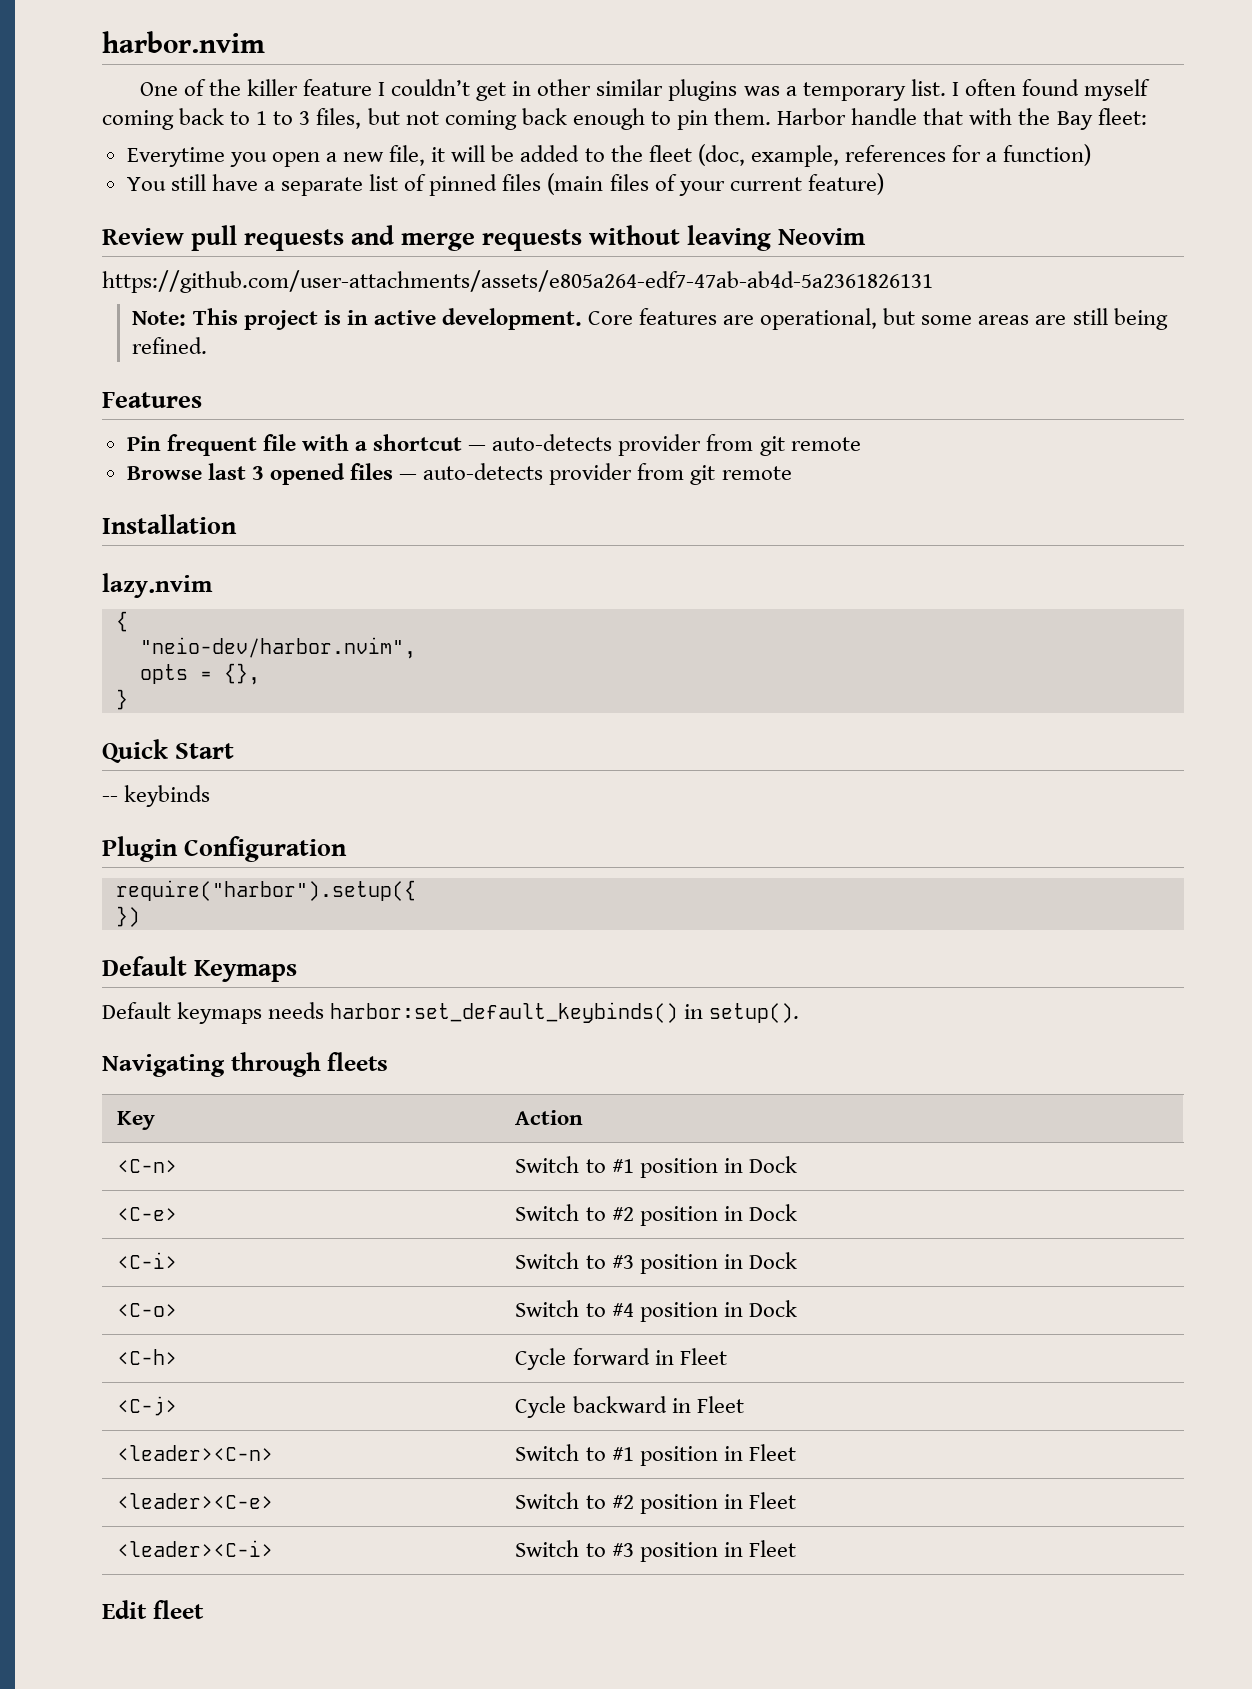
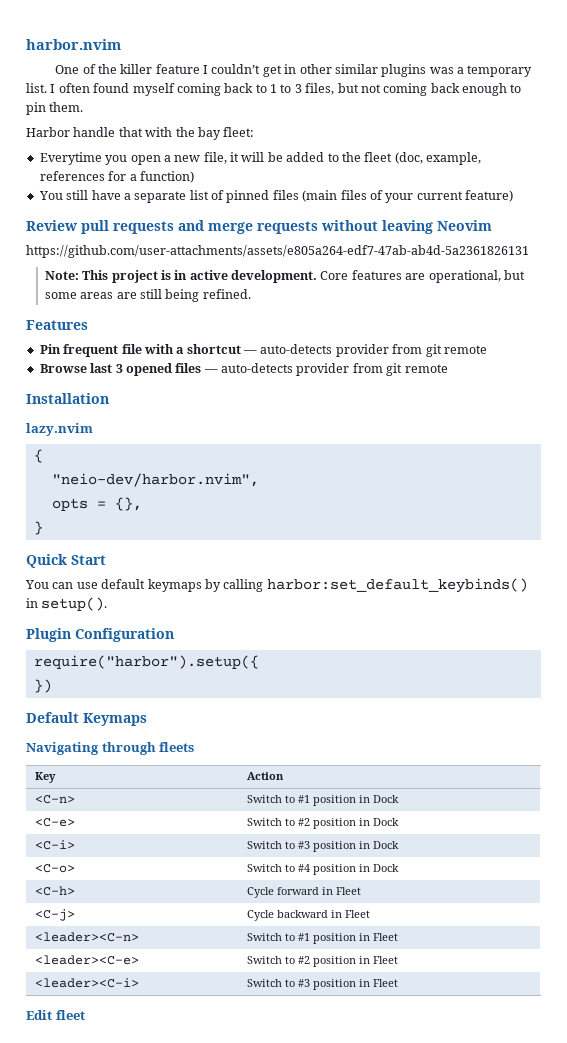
- I often found myself coming back to 1 to 3 files, but not coming back enough to pin them. Harbor handle that with the Bay fleet:
+ I often found myself coming back to 1 to 3 files, but not coming back enough to pin them.
+ Harbor handle that with the bay fleet:
- -- keybinds
+ You can use default keymaps by calling harbor:set_default_keybinds() in setup().
- Default keymaps needs harbor:set_default_keybinds() in setup().

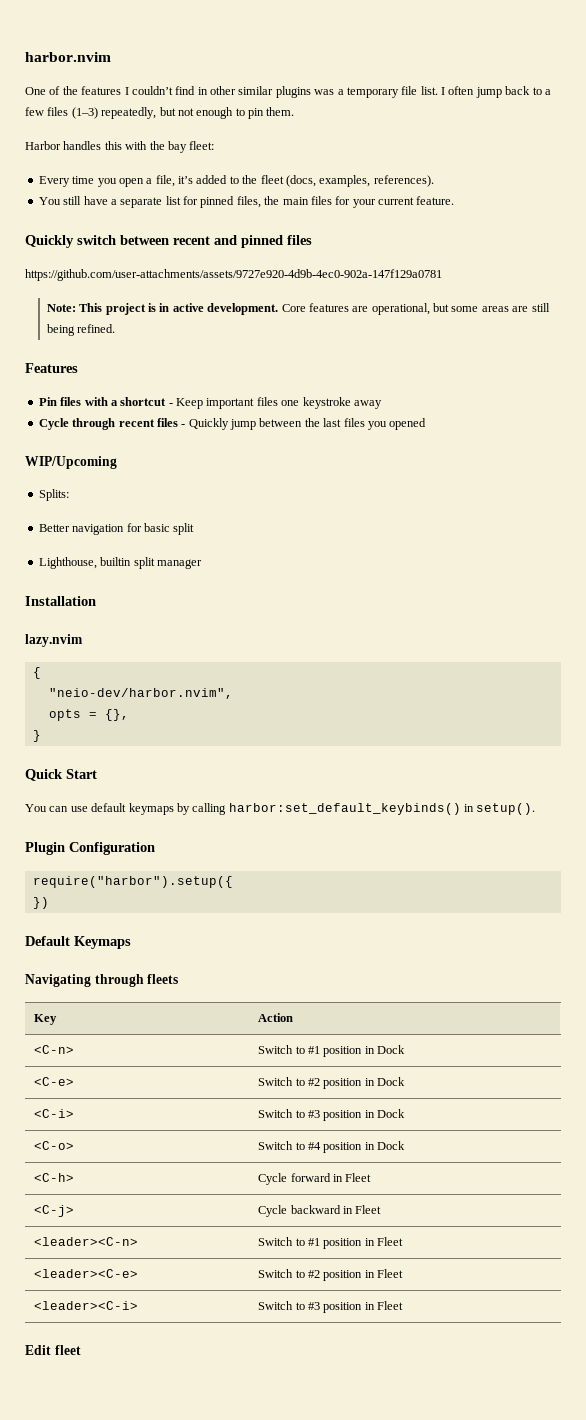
- One of the killer feature I couldn’t get in other similar plugins was a temporary list.
+ One of the features I couldn’t find in other similar plugins was a temporary file list.
- I often found myself coming back to 1 to 3 files, but not coming back enough to pin them.
+ I often jump back to a few files (1–3) repeatedly, but not enough to pin them.
- Harbor handle that with the bay fleet:
+ Harbor handles this with the bay fleet:
- Everytime you open a new file, it will be added to the fleet (doc, example, references for a function)
+ Every time you open a file, it’s added to the fleet (docs, examples, references).
- You still have a separate list of pinned files (main files of your current feature)
- Review pull requests and merge requests without leaving Neovim
- https://github.com/user-attachments/assets/e805a264-edf7-47ab-ab4d-5a2361826131
+ You still have a separate list for pinned files, the main files for your current feature.
+ Quickly switch between recent and pinned files
+ https://github.com/user-attachments/assets/9727e920-4d9b-4ec0-902a-147f129a0781
- Pin frequent file with a shortcut — auto-detects provider from git remote
- Browse last 3 opened files — auto-detects provider from git remote
+ Pin files with a shortcut - Keep important files one keystroke away
+ Cycle through recent files - Quickly jump between the last files you opened
+ WIP/Upcoming
+ Splits:
+ Better navigation for basic split
+ Lighthouse, builtin split manager

